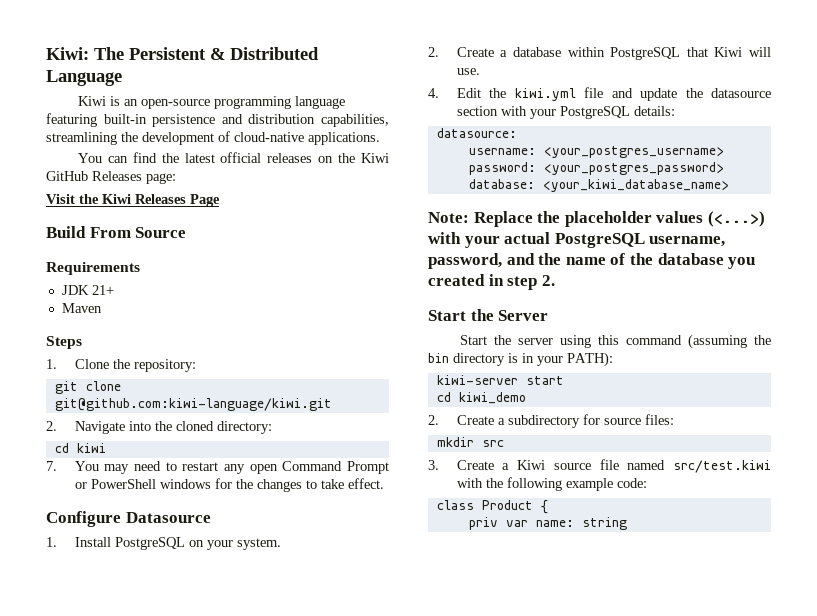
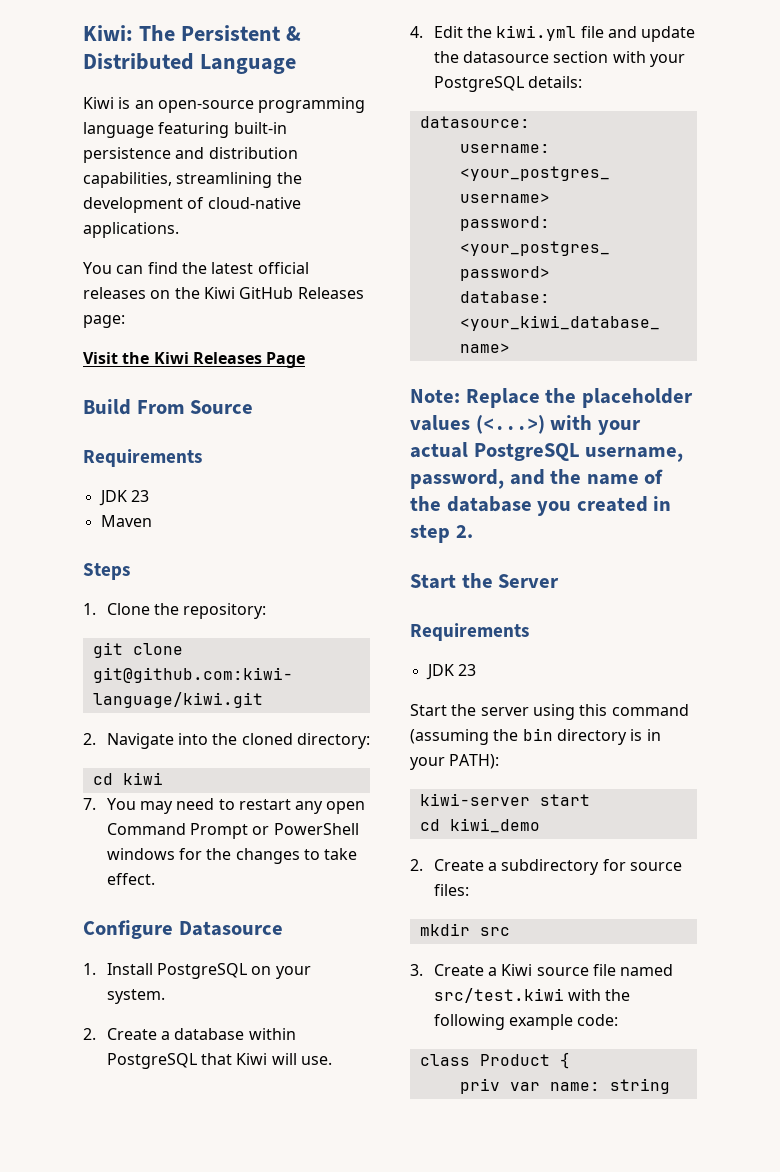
  Build From Source
  Requirements
- JDK 21+
+ JDK 23
  Start the Server
+ Requirements
+ JDK 23

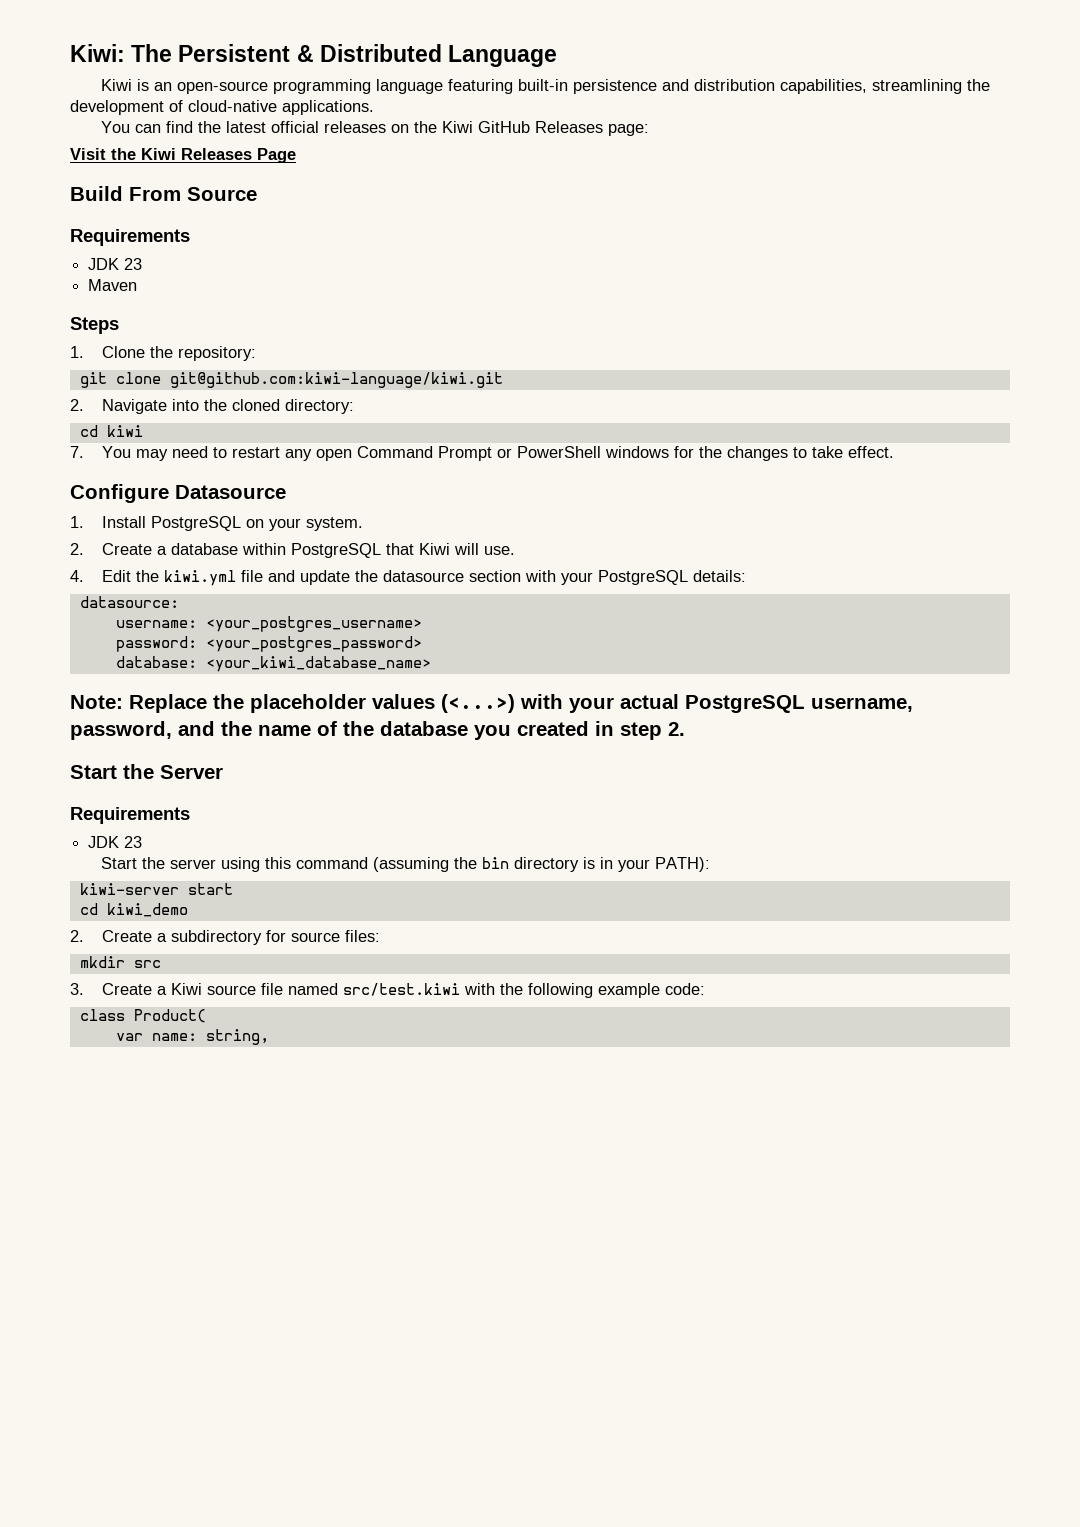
- class Product {
- priv var name: string
+ class Product(
+ var name: string,

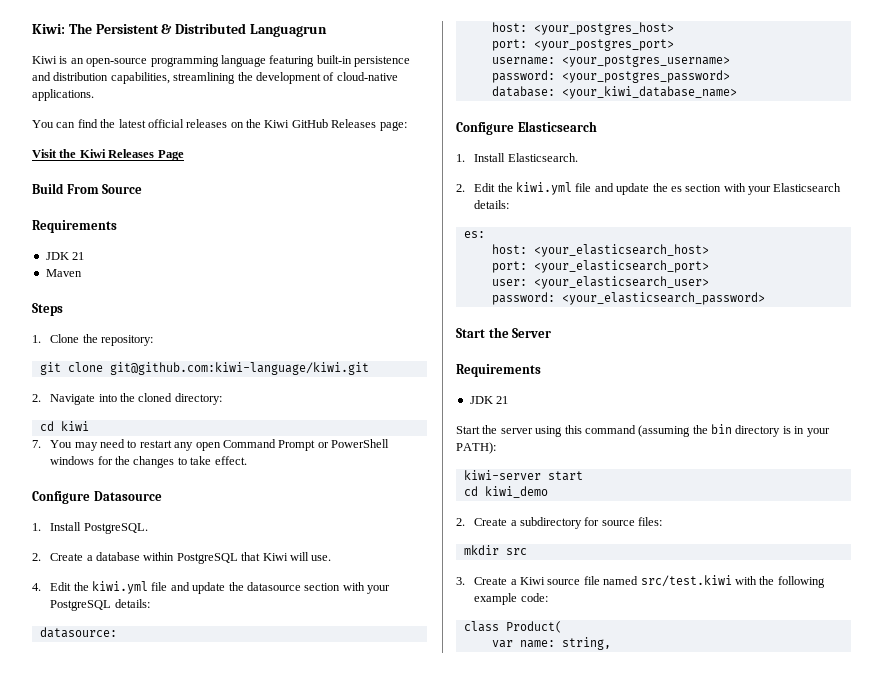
- Kiwi: The Persistent & Distributed Language
+ Kiwi: The Persistent & Distributed Languagrun
  Build From Source
  Requirements
- JDK 23
+ JDK 21
- 1. Install PostgreSQL on your system.
+ 1. Install PostgreSQL.
+ host: <your_postgres_host>
+ port: <your_postgres_port>
- Note: Replace the placeholder values (<...>) with your actual PostgreSQL username, password, and the name of the database you created in step 2.
+ Configure Elasticsearch
+ 1. Install Elasticsearch.
+ 2. Edit the kiwi.yml file and update the es section with your Elasticsearch details:
+ es:
+ host: <your_elasticsearch_host>
+ port: <your_elasticsearch_port>
+ user: <your_elasticsearch_user>
+ password: <your_elasticsearch_password>
  Start the Server
  Requirements
- JDK 23
+ JDK 21

